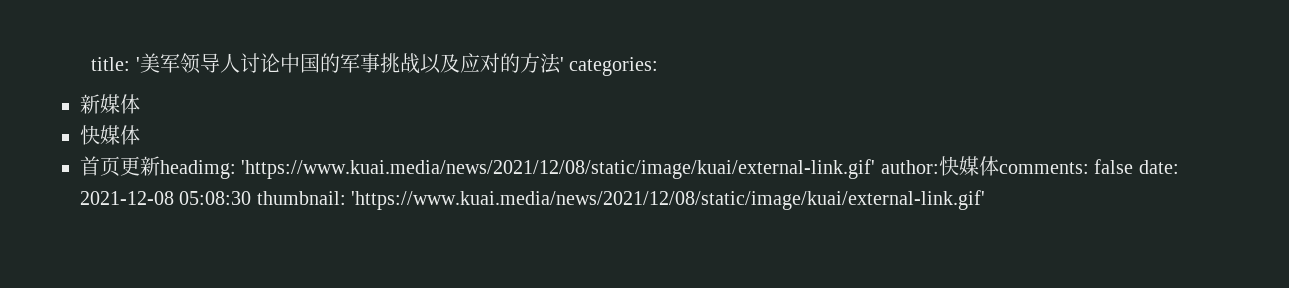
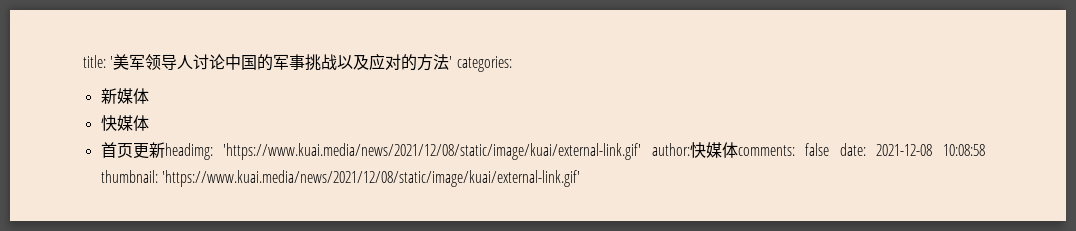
- 首页更新headimg: 'https://www.kuai.media/news/2021/12/08/static/image/kuai/external-link.gif' author:快媒体comments: false date: 2021-12-08 05:08:30 thumbnail: 'https://www.kuai.media/news/2021/12/08/static/image/kuai/external-link.gif'
+ 首页更新headimg: 'https://www.kuai.media/news/2021/12/08/static/image/kuai/external-link.gif' author:快媒体comments: false date: 2021-12-08 10:08:58 thumbnail: 'https://www.kuai.media/news/2021/12/08/static/image/kuai/external-link.gif'

